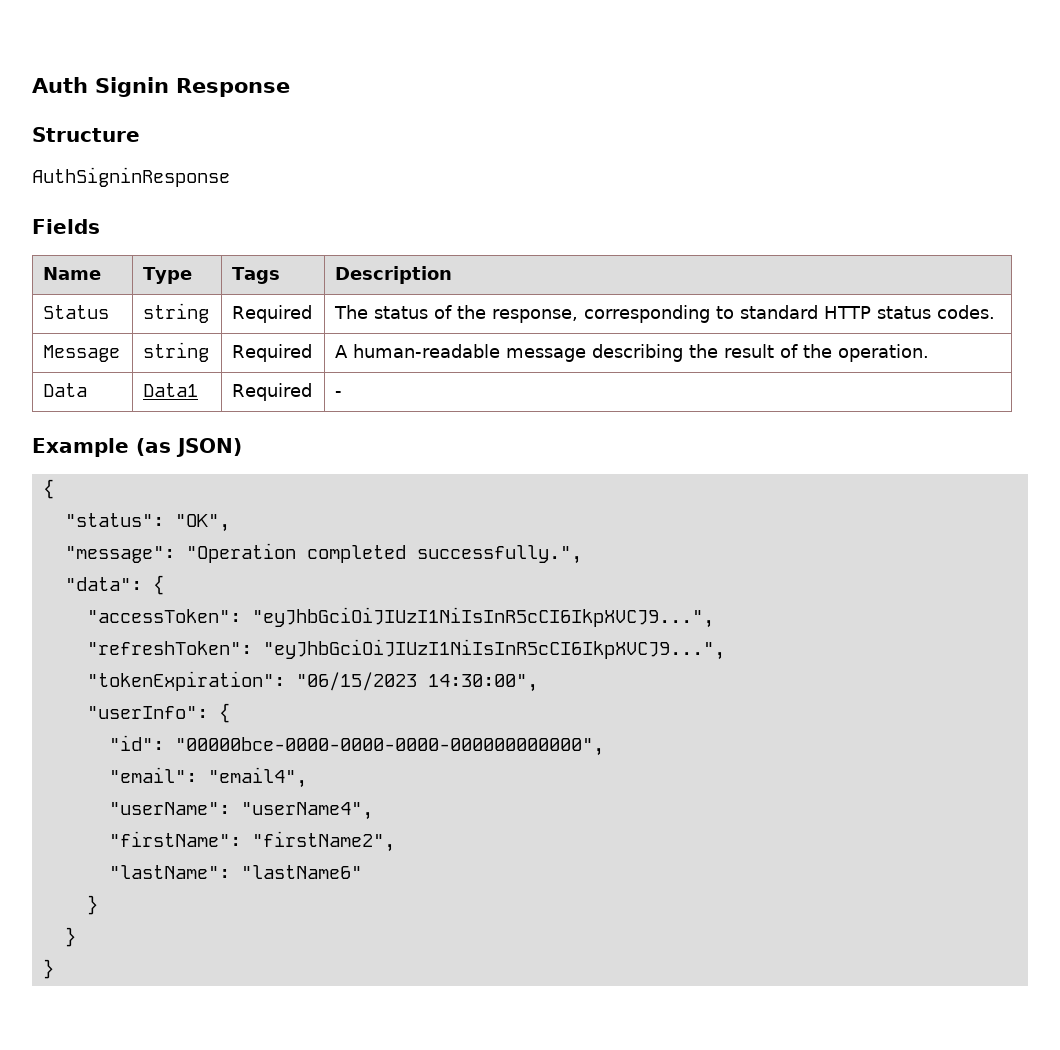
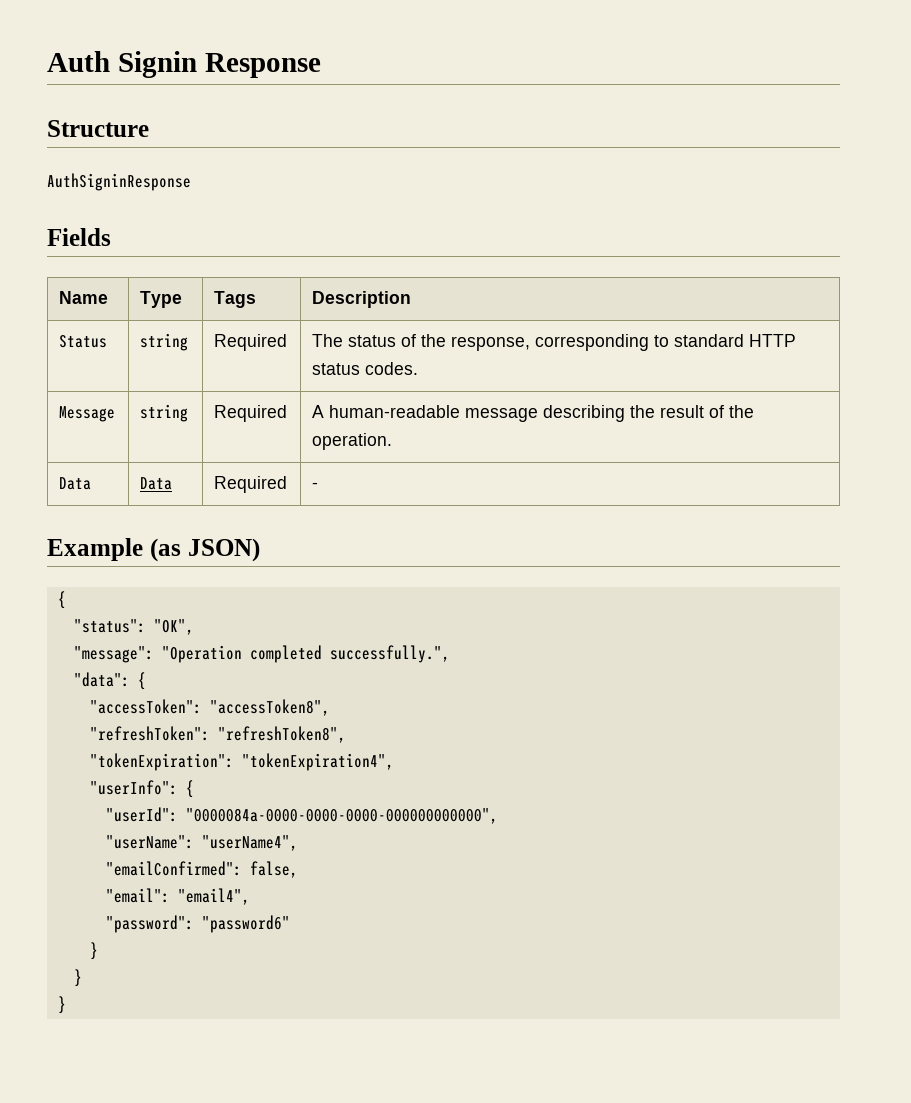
- Data | Data1 | Required | -
+ Data | Data | Required | -
- "accessToken": "eyJhbGciOiJIUzI1NiIsInR5cCI6IkpXVCJ9...",
+ "accessToken": "accessToken8",
- "refreshToken": "eyJhbGciOiJIUzI1NiIsInR5cCI6IkpXVCJ9...",
+ "refreshToken": "refreshToken8",
- "tokenExpiration": "06/15/2023 14:30:00",
+ "tokenExpiration": "tokenExpiration4",
- "id": "00000bce-0000-0000-0000-000000000000",
+ "userId": "0000084a-0000-0000-0000-000000000000",
+ "userName": "userName4",
+ "emailConfirmed": false,
  "email": "email4",
- "userName": "userName4",
- "firstName": "firstName2",
- "lastName": "lastName6"
+ "password": "password6"

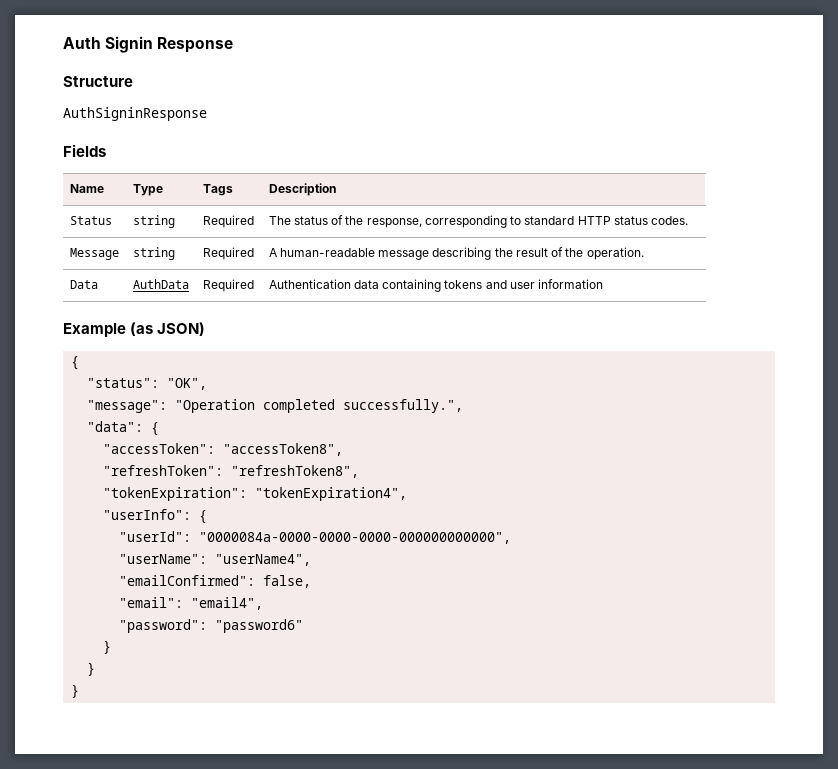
- Data | Data | Required | -
+ Data | AuthData | Required | Authentication data containing tokens and user information

